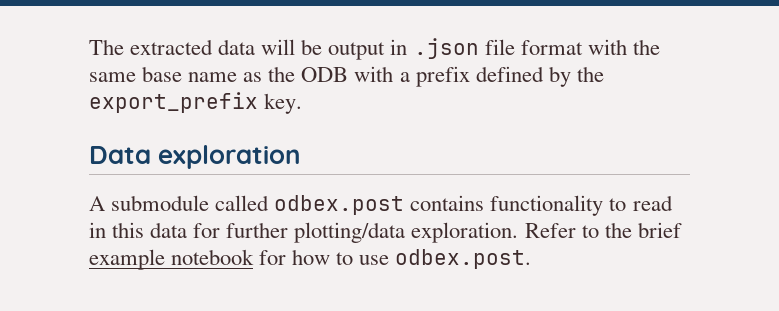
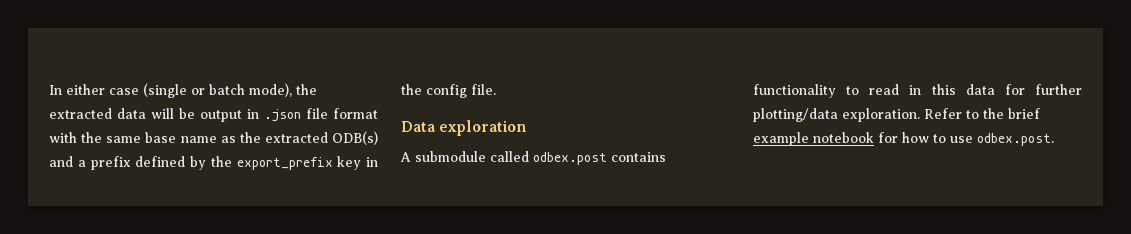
- The extracted data will be output in .json file format with the same base name as the ODB with a prefix defined by the export_prefix key.
+ In either case (single or batch mode), the extracted data will be output in .json file format with the same base name as the extracted ODB(s) and a prefix defined by the export_prefix key in the config file.

